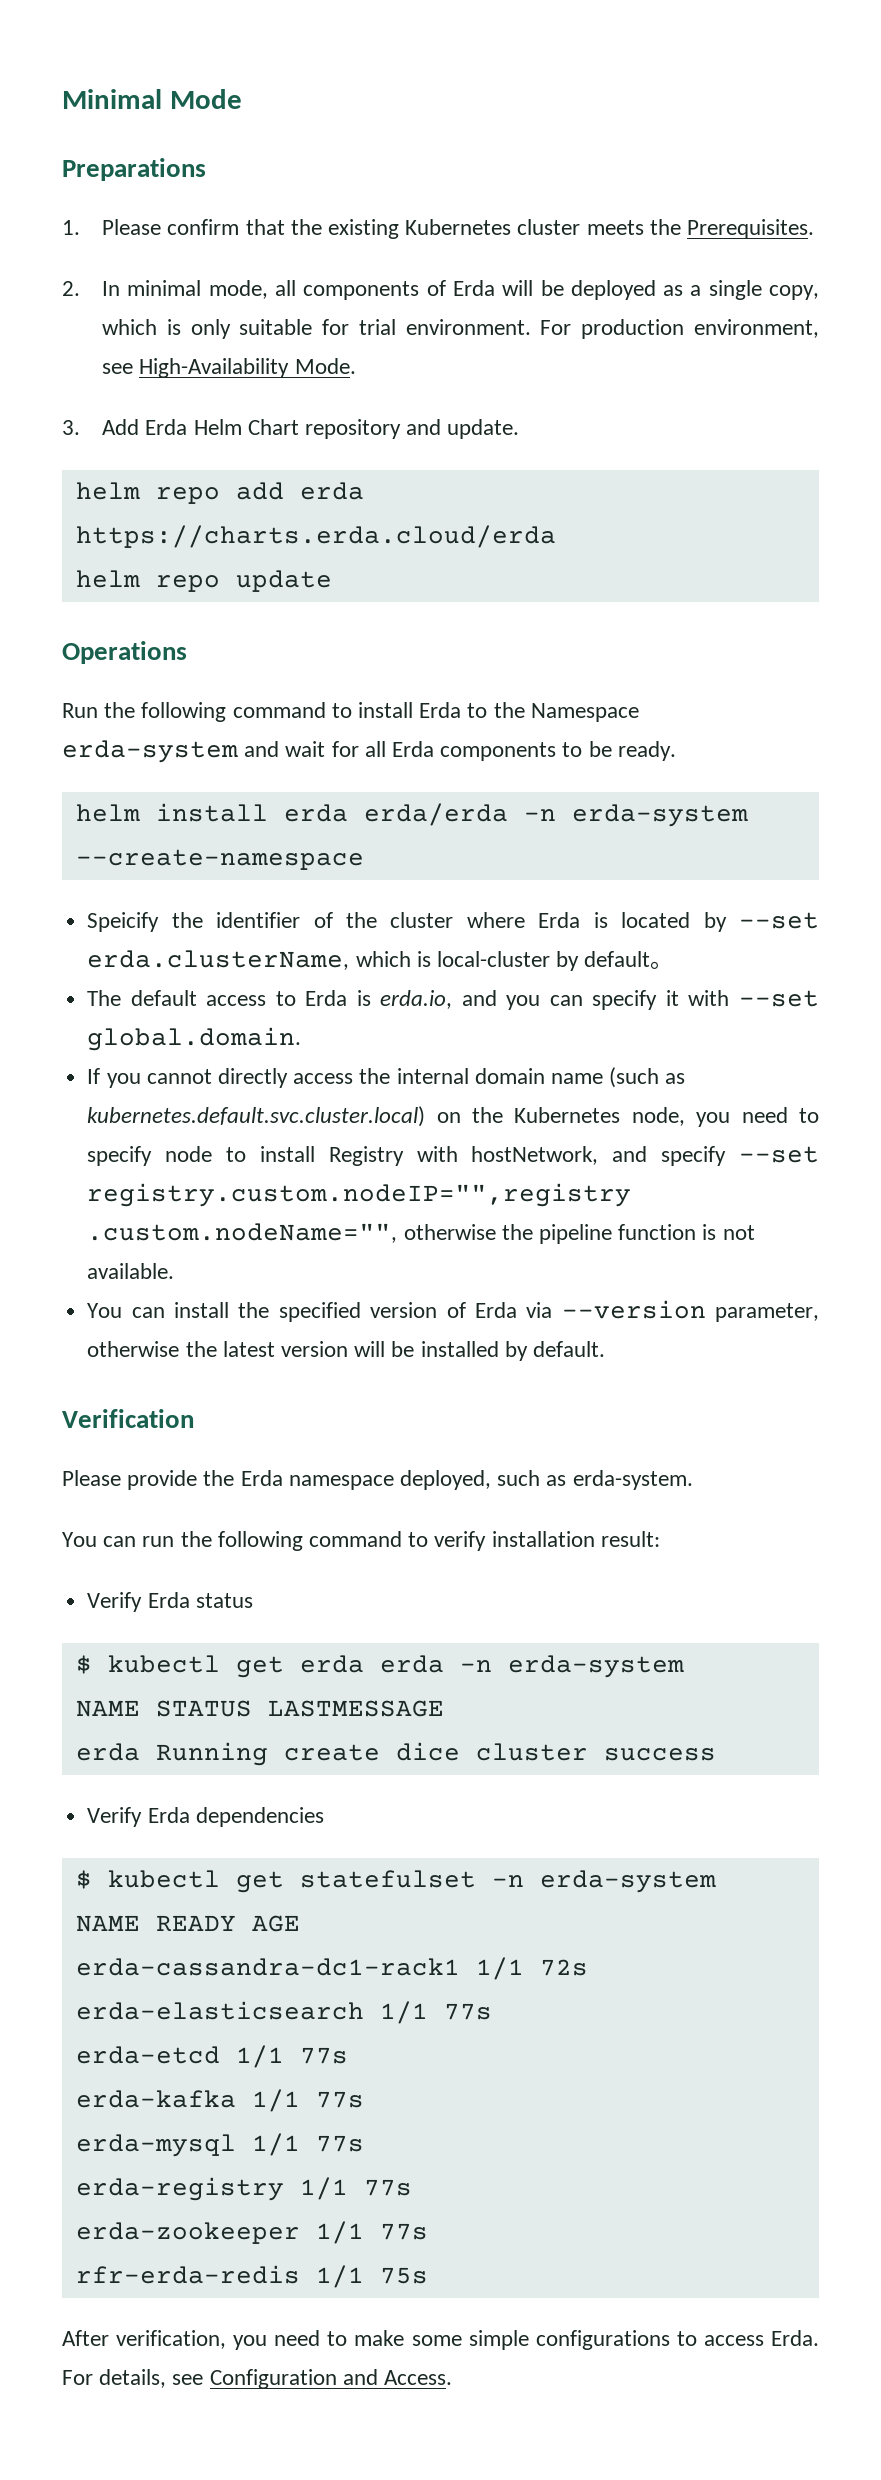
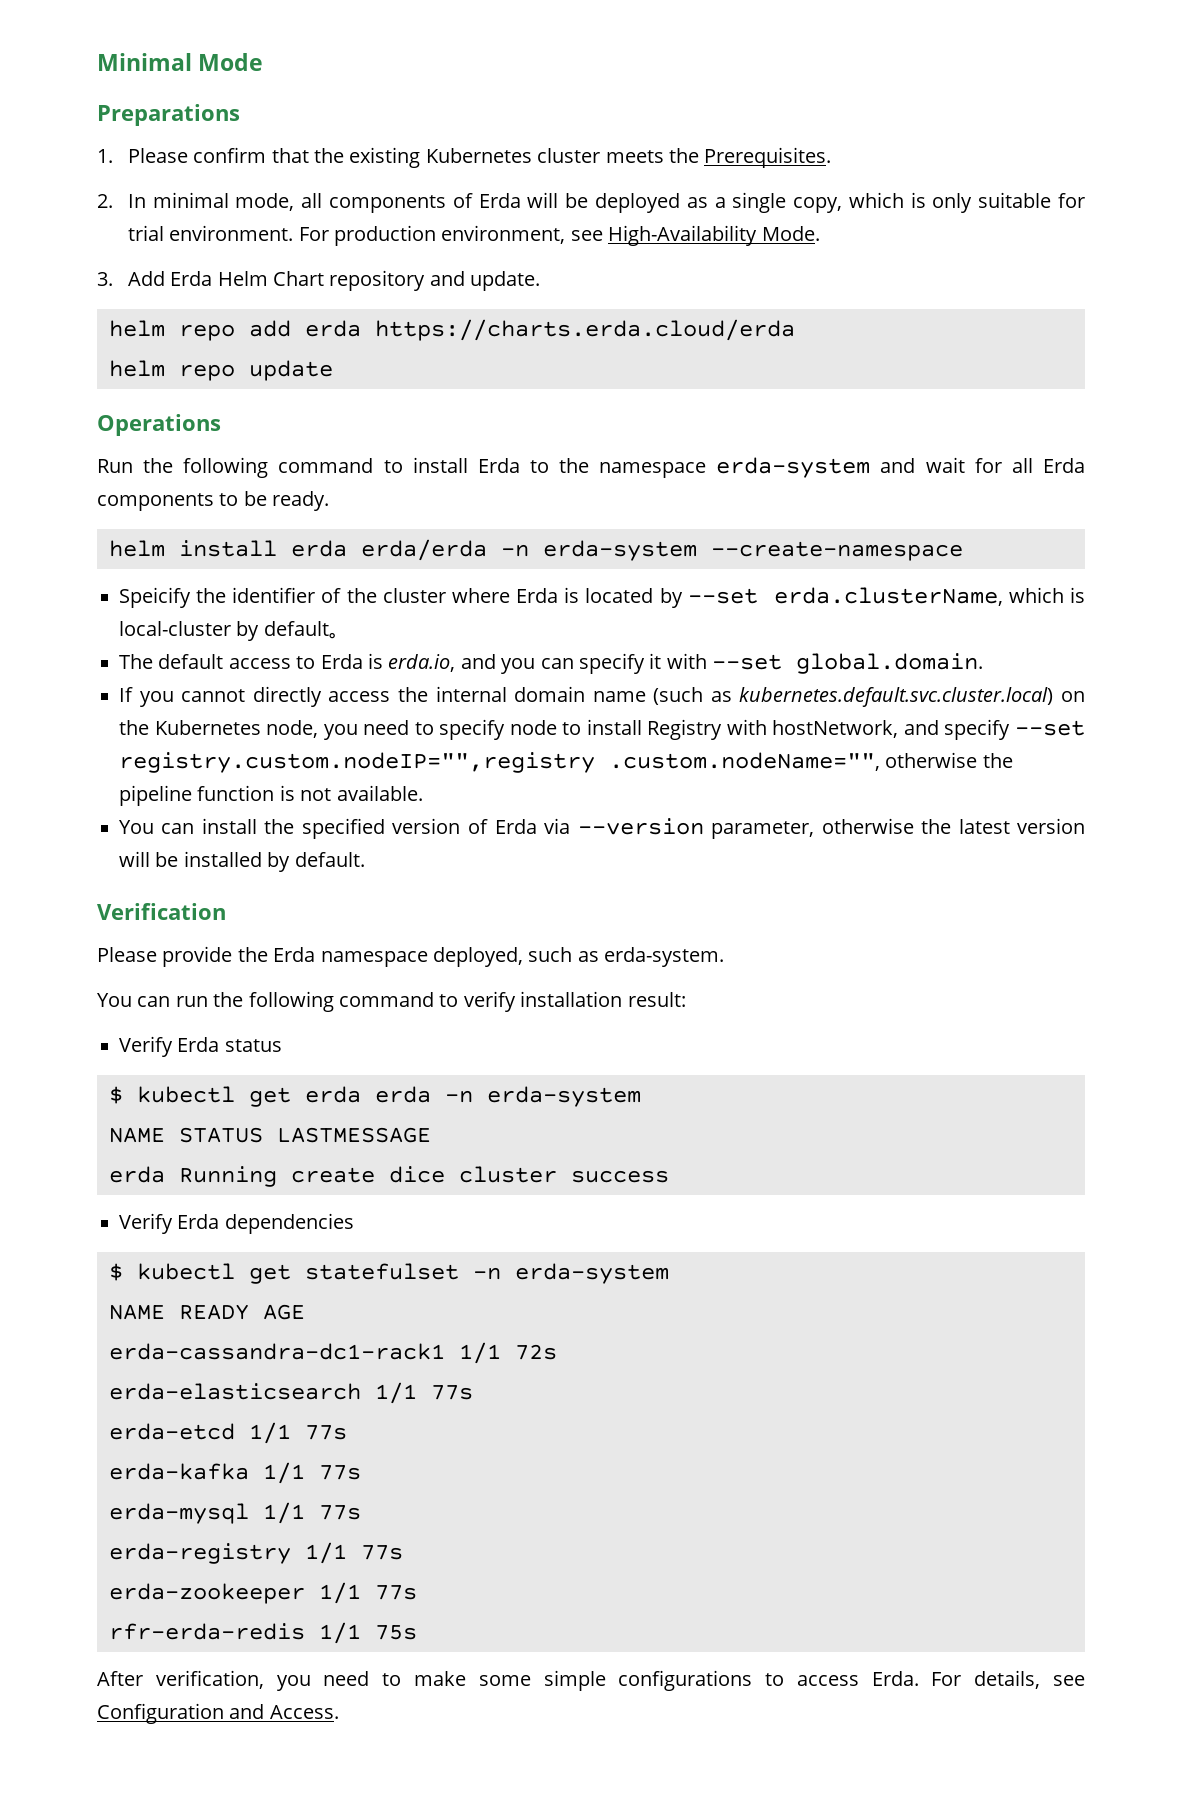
- Run the following command to install Erda to the Namespace erda-system and wait for all Erda components to be ready.
+ Run the following command to install Erda to the namespace erda-system and wait for all Erda components to be ready.

